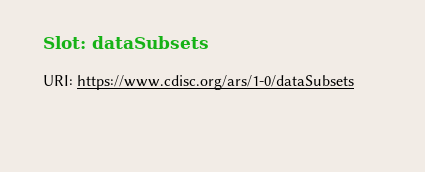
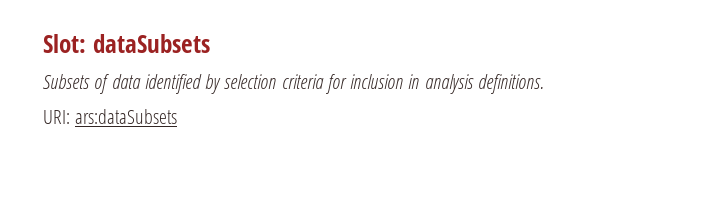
+ Subsets of data identified by selection criteria for inclusion in analysis definitions.
- URI: https://www.cdisc.org/ars/1-0/dataSubsets
+ URI: ars:dataSubsets

